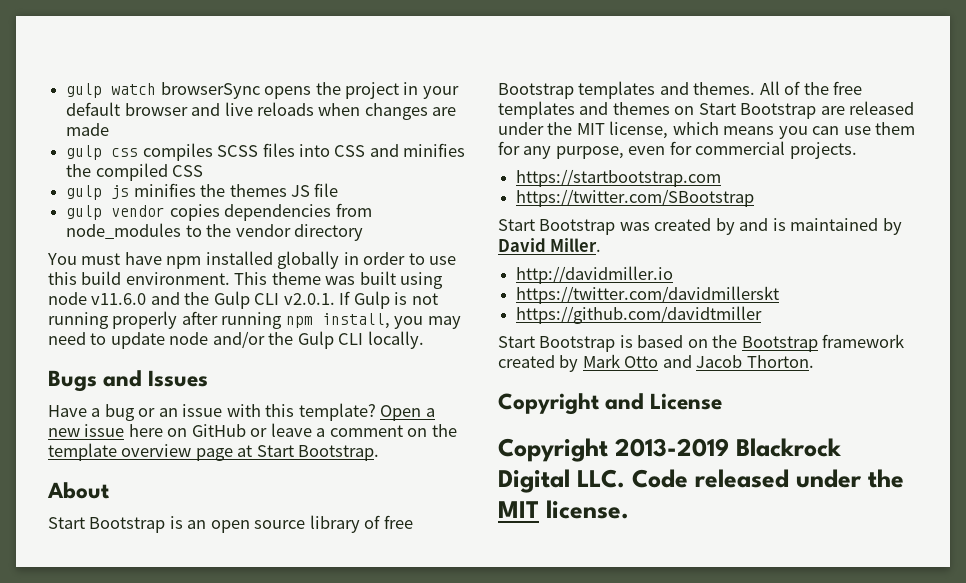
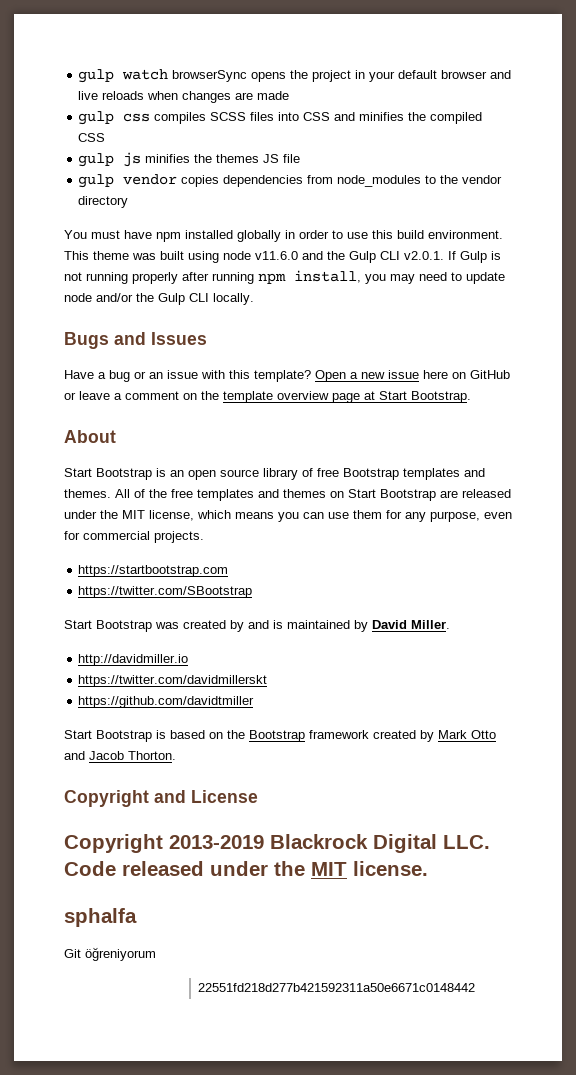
+ sphalfa
+ Git öğreniyorum
+ 22551fd218d277b421592311a50e6671c0148442

